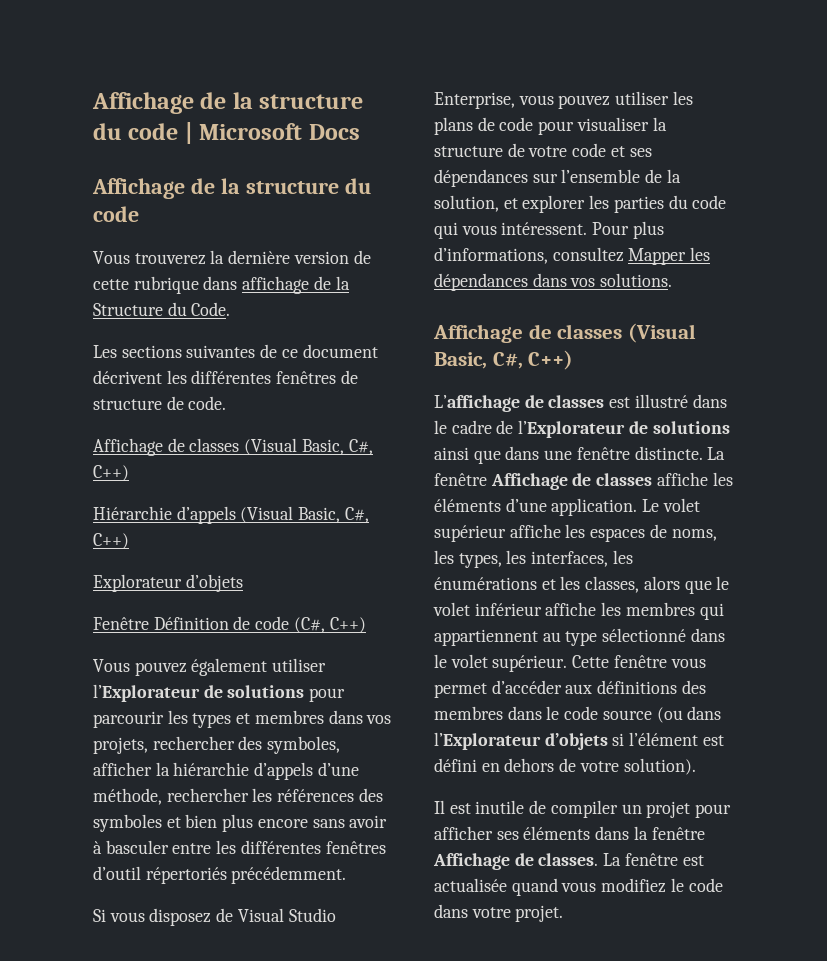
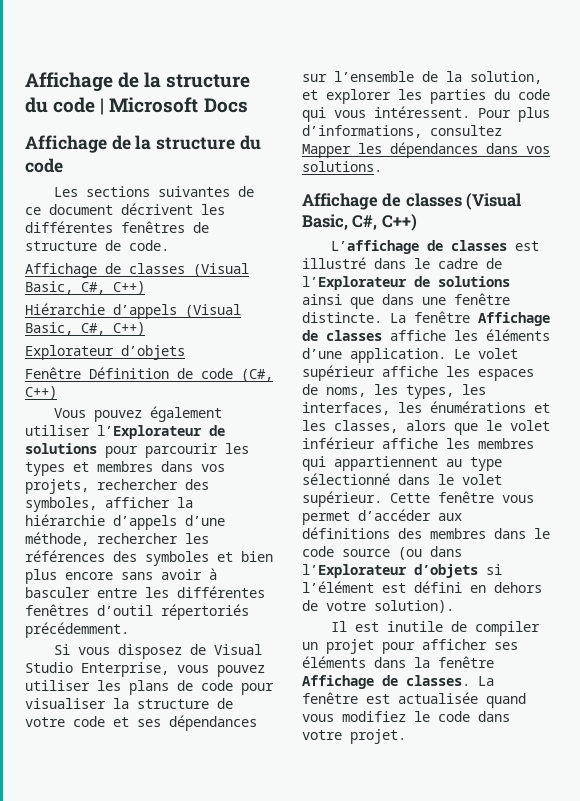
- Vous trouverez la dernière version de cette rubrique dans affichage de la Structure du Code.

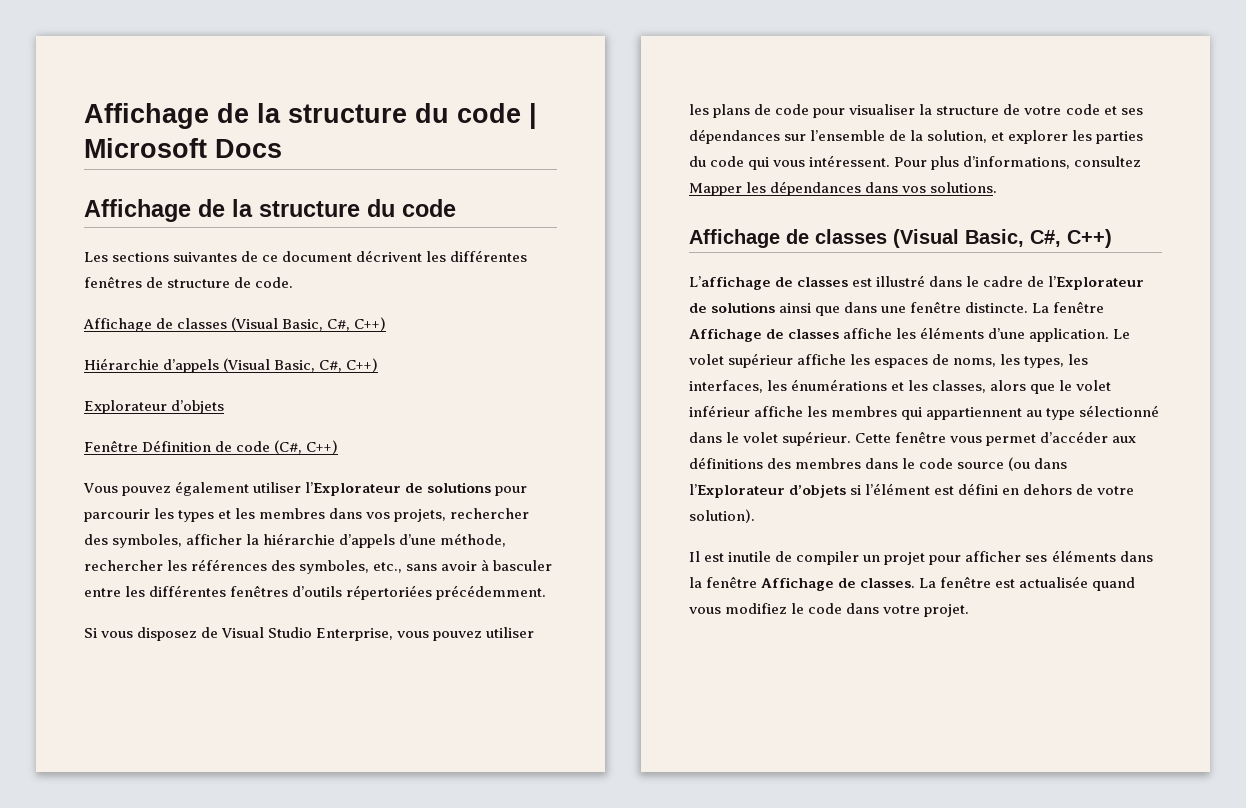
- Vous pouvez également utiliser l’Explorateur de solutions pour parcourir les types et membres dans vos projets, rechercher des symboles, afficher la hiérarchie d’appels d’une méthode, rechercher les références des symboles et bien plus encore sans avoir à basculer entre les différentes fenêtres d’outil répertoriés précédemment.
+ Vous pouvez également utiliser l’Explorateur de solutions pour parcourir les types et les membres dans vos projets, rechercher des symboles, afficher la hiérarchie d’appels d’une méthode, rechercher les références des symboles, etc., sans avoir à basculer entre les différentes fenêtres d’outils répertoriées précédemment.

